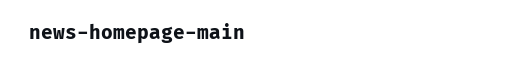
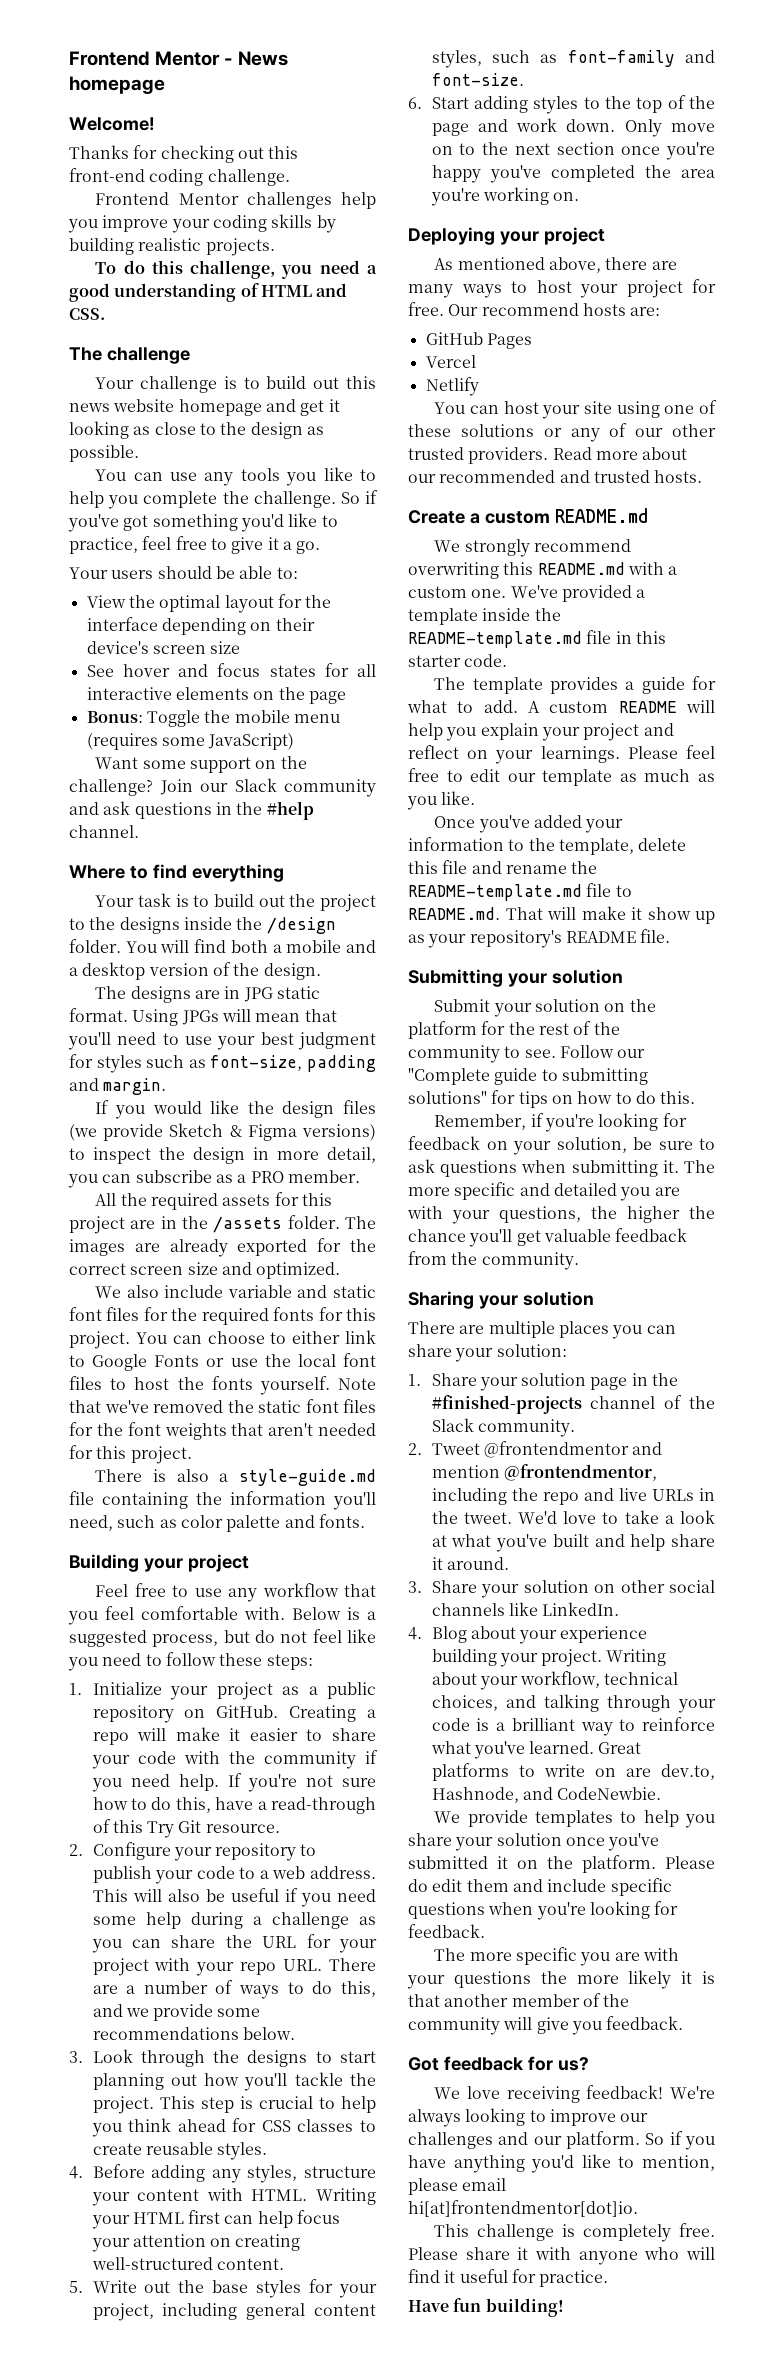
- news-homepage-main
+ Frontend Mentor - News homepage
+ Welcome!
+ Thanks for checking out this front-end coding challenge.
+ Frontend Mentor challenges help you improve your coding skills by building realistic projects.
+ To do this challenge, you need a good understanding of HTML and CSS.
+ The challenge
+ Your challenge is to build out this news website homepage and get it looking as close to the design as possible.
+ You can use any tools you like to help you complete the challenge. So if you've got something you'd like to practice, feel free to give it a go.
+ Your users should be able to:
+ View the optimal layout for the interface depending on their device's screen size
+ See hover and focus states for all interactive elements on the page
+ Bonus: Toggle the mobile menu (requires some JavaScript)
+ Want some support on the challenge? Join our Slack community and ask questions in the #help channel.
+ Where to find everything
+ Your task is to build out the project to the designs inside the /design folder. You will find both a mobile and a desktop version of the design.
+ The designs are in JPG static format. Using JPGs will mean that you'll need to use your best judgment for styles such as font-size, padding and margin.
+ If you would like the design files (we provide Sketch & Figma versions) to inspect the design in more detail, you can subscribe as a PRO member.
+ All the required assets for this project are in the /assets folder. The images are already exported for the correct screen size and optimized.
+ We also include variable and static font files for the required fonts for this project. You can choose to either link to Google Fonts or use the local font files to host the fonts yourself. Note that we've removed the static font files for the font weights that aren't needed for this project.
+ There is also a style-guide.md file containing the information you'll need, such as color palette and fonts.
+ Building your project
+ Feel free to use any workflow that you feel comfortable with. Below is a suggested process, but do not feel like you need to follow these steps:
+ 1. Initialize your project as a public repository on GitHub. Creating a repo will make it easier to share your code with the community if you need help. If you're not sure how to do this, have a read-through of this Try Git resource.
+ 2. Configure your repository to publish your code to a web address. This will also be useful if you need some help during a challenge as you can share the URL for your project with your repo URL. There are a number of ways to do this, and we provide some recommendations below.
+ 3. Look through the designs to start planning out how you'll tackle the project. This step is crucial to help you think ahead for CSS classes to create reusable styles.
+ 4. Before adding any styles, structure your content with HTML. Writing your HTML first can help focus your attention on creating well-structured content.
+ 5. Write out the base styles for your project, including general content styles, such as font-family and font-size.
+ 6. Start adding styles to the top of the page and work down. Only move on to the next section once you're happy you've completed the area you're working on.
+ Deploying your project
+ As mentioned above, there are many ways to host your project for free. Our recommend hosts are:
+ GitHub Pages
+ Vercel
+ Netlify
+ You can host your site using one of these solutions or any of our other trusted providers. Read more about our recommended and trusted hosts.
+ Create a custom README.md
+ We strongly recommend overwriting this README.md with a custom one. We've provided a template inside the README-template.md file in this starter code.
+ The template provides a guide for what to add. A custom README will help you explain your project and reflect on your learnings. Please feel free to edit our template as much as you like.
+ Once you've added your information to the template, delete this file and rename the README-template.md file to README.md. That will make it show up as your repository's README file.
+ Submitting your solution
+ Submit your solution on the platform for the rest of the community to see. Follow our "Complete guide to submitting solutions" for tips on how to do this.
+ Remember, if you're looking for feedback on your solution, be sure to ask questions when submitting it. The more specific and detailed you are with your questions, the higher the chance you'll get valuable feedback from the community.
+ Sharing your solution
+ There are multiple places you can share your solution:
+ 1. Share your solution page in the #finished-projects channel of the Slack community.
+ 2. Tweet @frontendmentor and mention @frontendmentor, including the repo and live URLs in the tweet. We'd love to take a look at what you've built and help share it around.
+ 3. Share your solution on other social channels like LinkedIn.
+ 4. Blog about your experience building your project. Writing about your workflow, technical choices, and talking through your code is a brilliant way to reinforce what you've learned. Great platforms to write on are dev.to, Hashnode, and CodeNewbie.
+ We provide templates to help you share your solution once you've submitted it on the platform. Please do edit them and include specific questions when you're looking for feedback.
+ The more specific you are with your questions the more likely it is that another member of the community will give you feedback.
+ Got feedback for us?
+ We love receiving feedback! We're always looking to improve our challenges and our platform. So if you have anything you'd like to mention, please email hi[at]frontendmentor[dot]io.
+ This challenge is completely free. Please share it with anyone who will find it useful for practice.
+ Have fun building!

